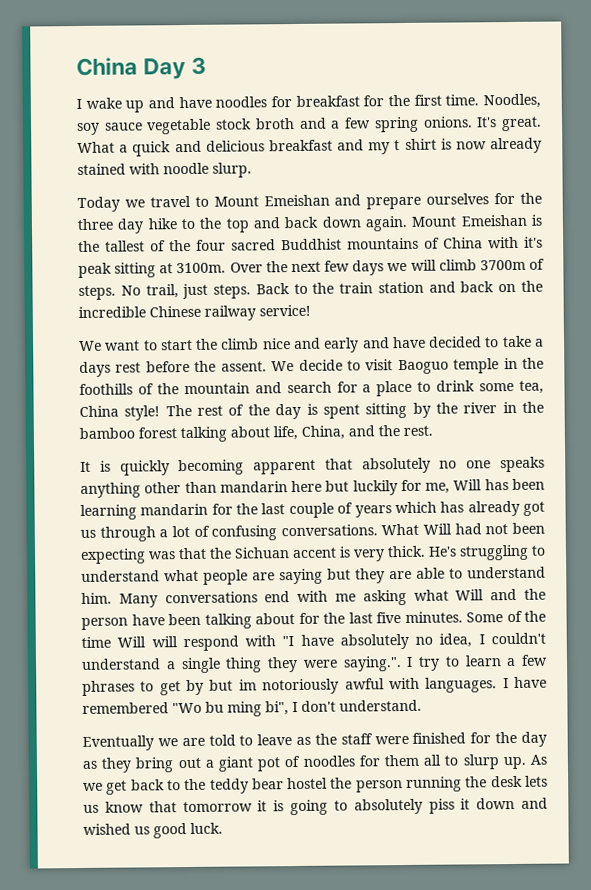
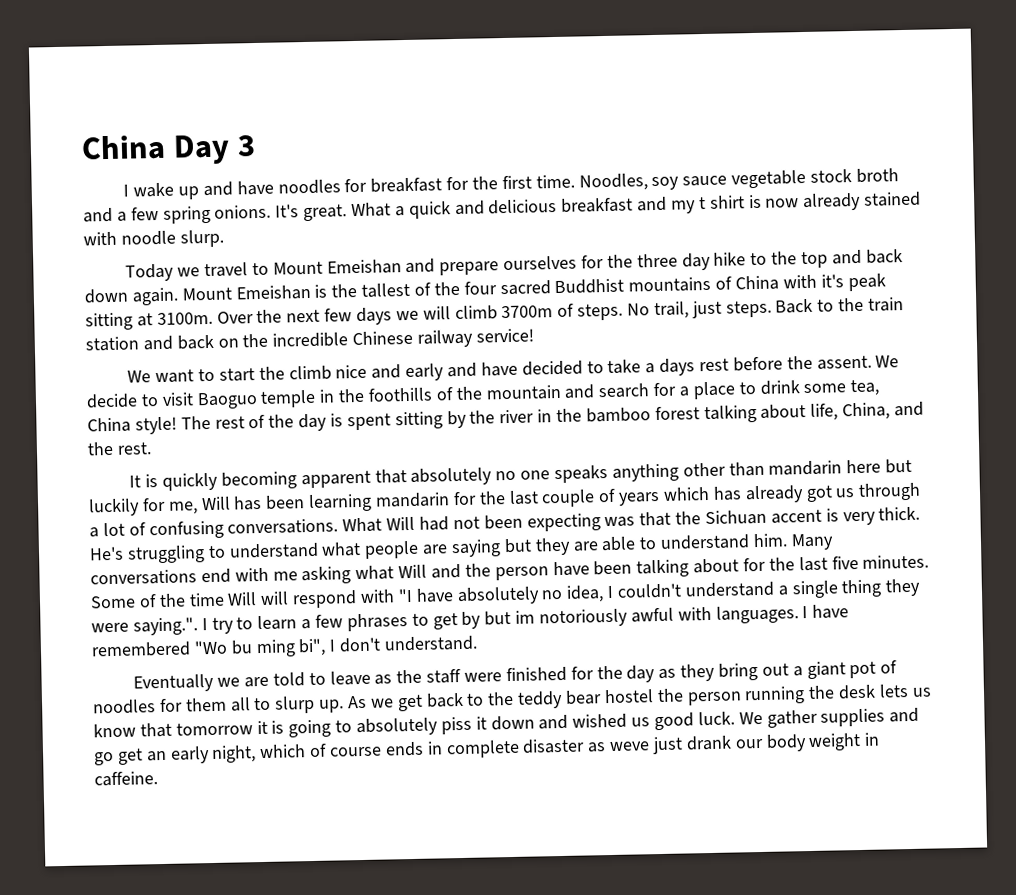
+ We gather supplies and go get an early night, which of course ends in complete disaster as weve just drank our body weight in caffeine.

